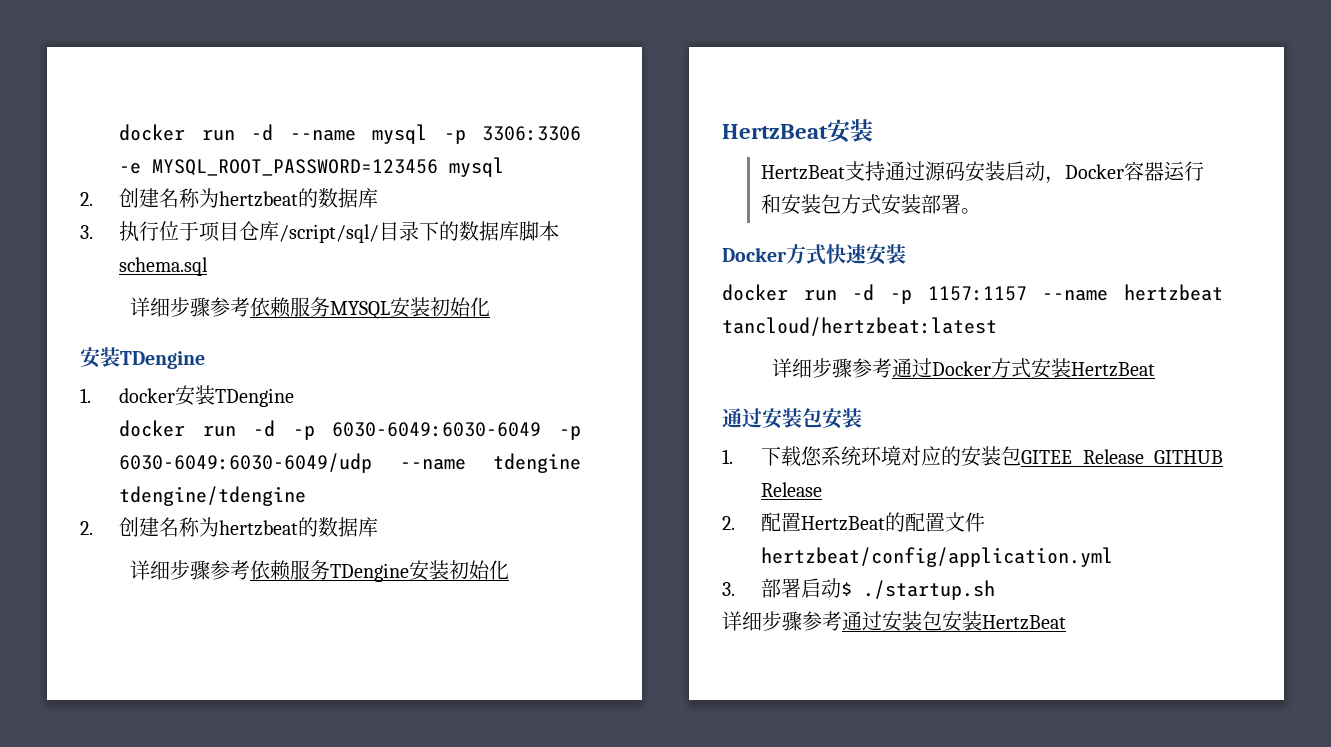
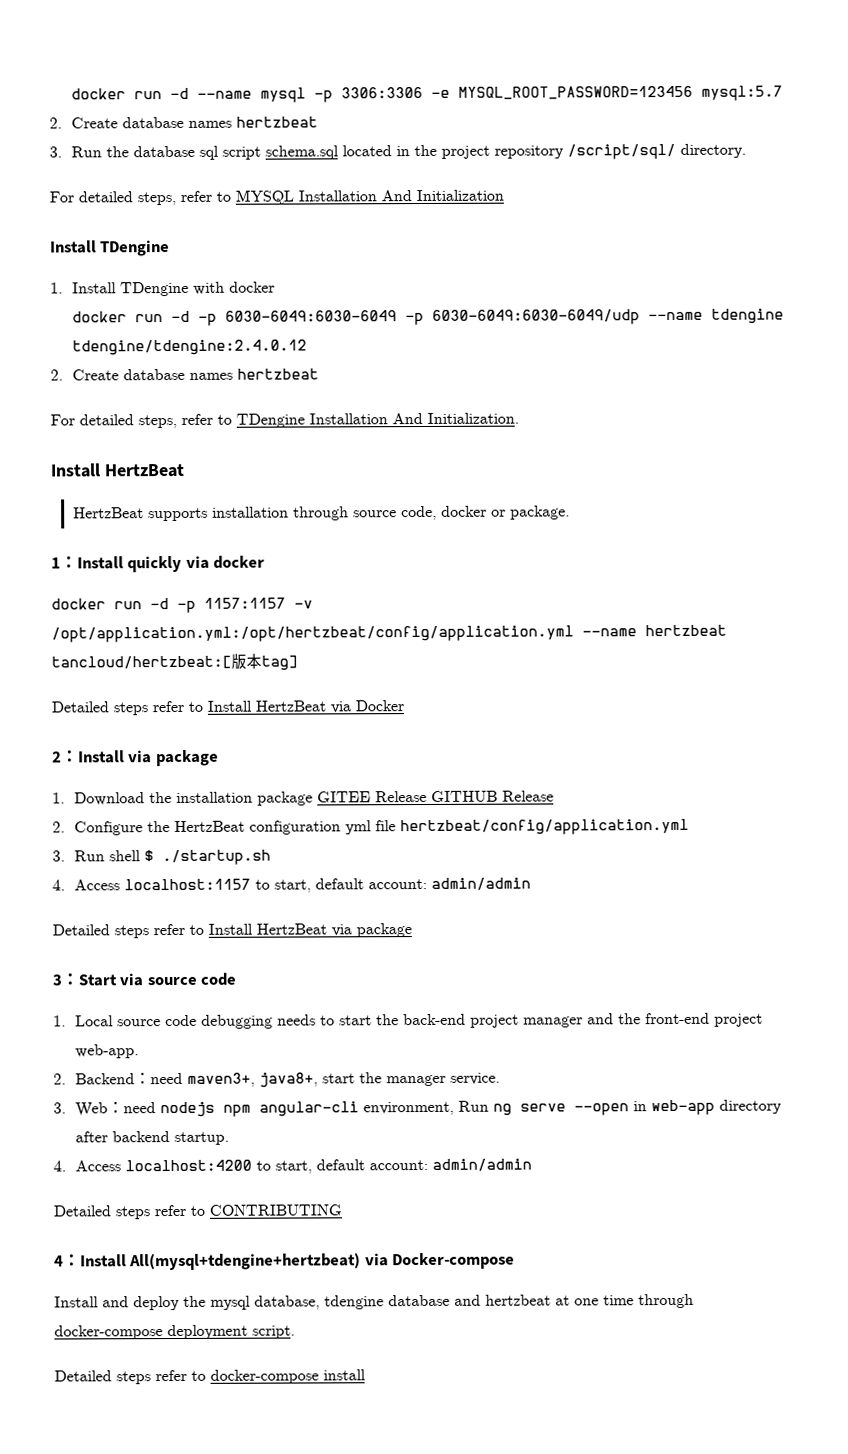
- docker run -d --name mysql -p 3306:3306 -e MYSQL_ROOT_PASSWORD=123456 mysql
- 2.创建名称为hertzbeat的数据库
- 3.执行位于项目仓库/script/sql/目录下的数据库脚本schema.sql
- 详细步骤参考依赖服务MYSQL安装初始化
- 安装TDengine
+ docker run -d --name mysql -p 3306:3306 -e MYSQL_ROOT_PASSWORD=123456 mysql:5.7
+ 2. Create database names hertzbeat
+ 3. Run the database sql script schema.sql located in the project repository /script/sql/ directory.
+ For detailed steps, refer to MYSQL Installation And Initialization
+ Install TDengine
- 1. docker安装TDengine
+ 1. Install TDengine with docker
- docker run -d -p 6030-6049:6030-6049 -p 6030-6049:6030-6049/udp --name tdengine tdengine/tdengine
- 2.创建名称为hertzbeat的数据库
- 详细步骤参考依赖服务TDengine安装初始化
- HertzBeat安装
- HertzBeat支持通过源码安装启动，Docker容器运行和安装包方式安装部署。
- Docker方式快速安装
+ docker run -d -p 6030-6049:6030-6049 -p 6030-6049:6030-6049/udp --name tdengine tdengine/tdengine:2.4.0.12
+ 2. Create database names hertzbeat
+ For detailed steps, refer to TDengine Installation And Initialization.
+ Install HertzBeat
+ HertzBeat supports installation through source code, docker or package.
+ 1：Install quickly via docker
- docker run -d -p 1157:1157 --name hertzbeat tancloud/hertzbeat:latest
- 详细步骤参考通过Docker方式安装HertzBeat
- 通过安装包安装
- 1.下载您系统环境对应的安装包GITEE Release GITHUB Release
+ docker run -d -p 1157:1157 -v /opt/application.yml:/opt/hertzbeat/config/application.yml --name hertzbeat tancloud/hertzbeat:[版本tag]
+ Detailed steps refer to Install HertzBeat via Docker
+ 2：Install via package
+ 1. Download the installation package GITEE Release GITHUB Release
- 2.配置HertzBeat的配置文件hertzbeat/config/application.yml
+ 2. Configure the HertzBeat configuration yml file hertzbeat/config/application.yml
- 3.部署启动$ ./startup.sh
+ 3. Run shell $ ./startup.sh
- 详细步骤参考通过安装包安装HertzBeat
+ 4. Access localhost:1157 to start, default account: admin/admin
+ Detailed steps refer to Install HertzBeat via package
+ 3：Start via source code
+ 1. Local source code debugging needs to start the back-end project manager and the front-end project web-app.
+ 2. Backend：need maven3+, java8+, start the manager service.
+ 3. Web：need nodejs npm angular-cli environment, Run ng serve --open in web-app directory after backend startup.
+ 4. Access localhost:4200 to start, default account: admin/admin
+ Detailed steps refer to CONTRIBUTING
+ 4：Install All(mysql+tdengine+hertzbeat) via Docker-compose
+ Install and deploy the mysql database, tdengine database and hertzbeat at one time through docker-compose deployment script.
+ Detailed steps refer to docker-compose install

